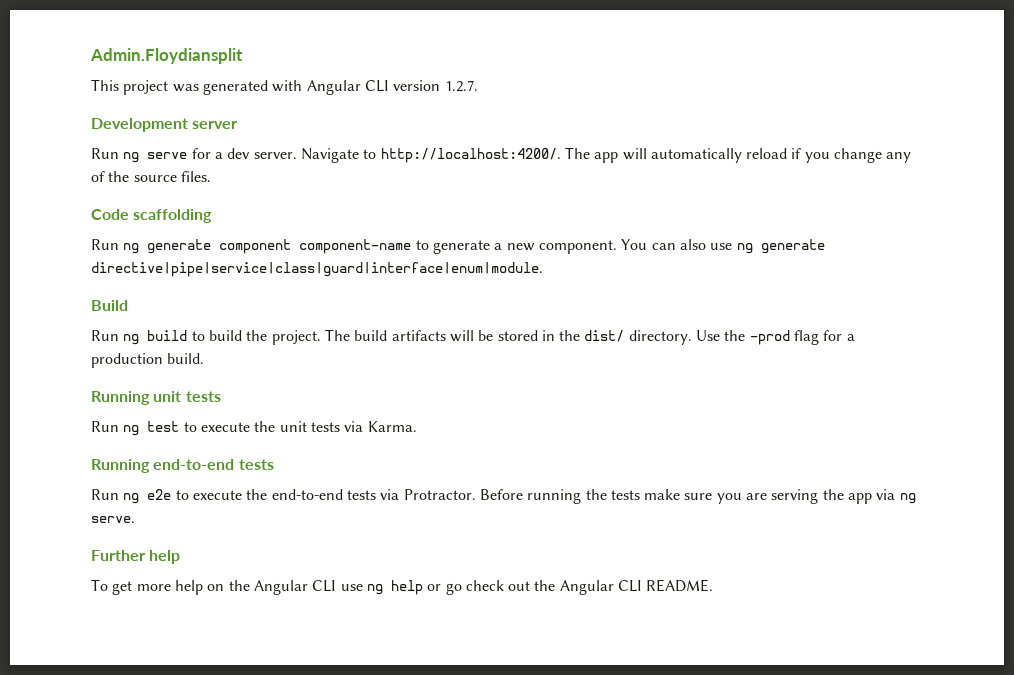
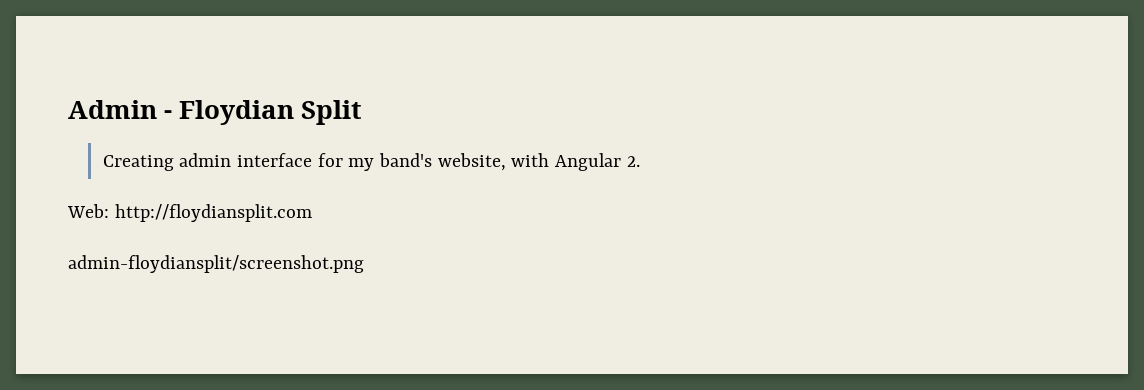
- Admin.Floydiansplit
- This project was generated with Angular CLI version 1.2.7.
- Development server
- Run ng serve for a dev server. Navigate to http://localhost:4200/. The app will automatically reload if you change any of the source files.
- Code scaffolding
- Run ng generate component component-name to generate a new component. You can also use ng generate directive|pipe|service|class|guard|interface|enum|module.
- Build
- Run ng build to build the project. The build artifacts will be stored in the dist/ directory. Use the -prod flag for a production build.
- Running unit tests
- Run ng test to execute the unit tests via Karma.
- Running end-to-end tests
- Run ng e2e to execute the end-to-end tests via Protractor. Before running the tests make sure you are serving the app via ng serve.
- Further help
- To get more help on the Angular CLI use ng help or go check out the Angular CLI README.
+ Admin - Floydian Split
+ Creating admin interface for my band's website, with Angular 2.
+ Web: http://floydiansplit.com
+ admin-floydiansplit/screenshot.png

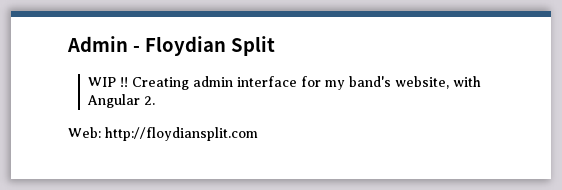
+ WIP !!
- admin-floydiansplit/screenshot.png

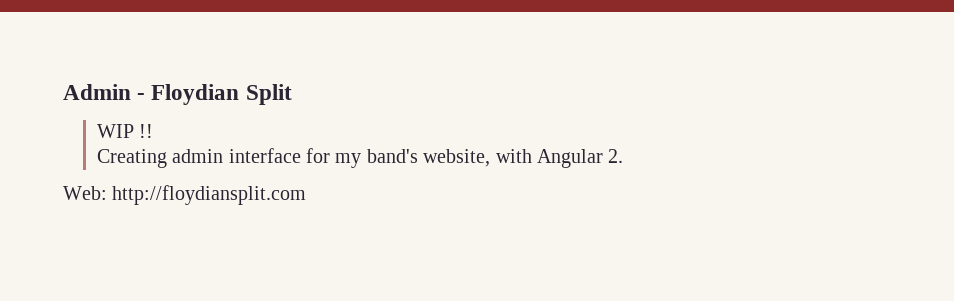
- WIP !! Creating admin interface for my band's website, with Angular 2.
+ WIP !!
+ Creating admin interface for my band's website, with Angular 2.

